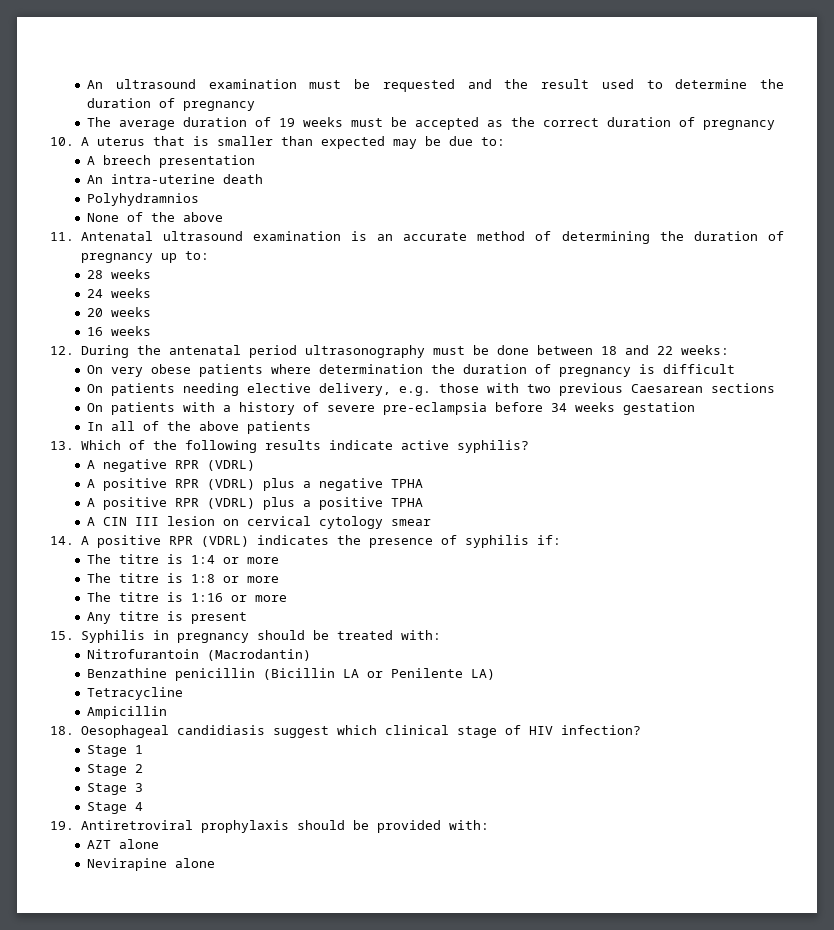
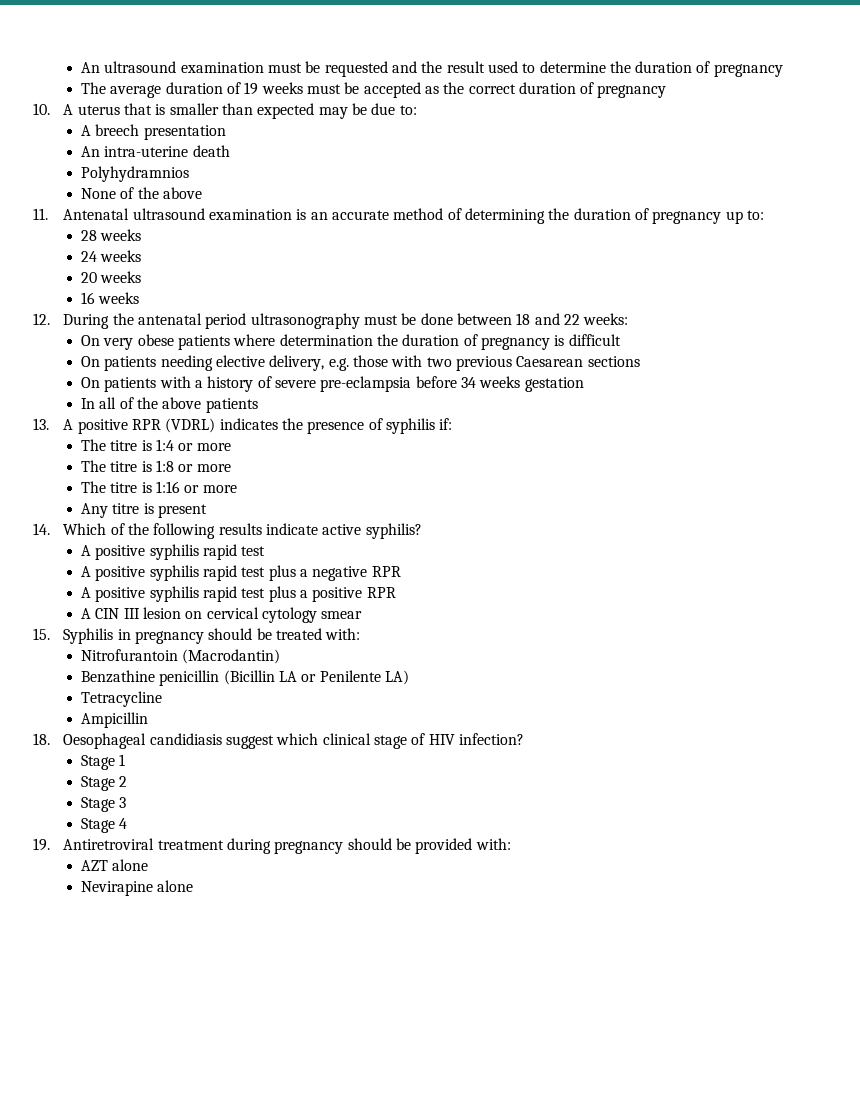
- 13. Which of the following results indicate active syphilis?
- A negative RPR (VDRL)
- A positive RPR (VDRL) plus a negative TPHA
- A positive RPR (VDRL) plus a positive TPHA
- A CIN III lesion on cervical cytology smear
- 14. A positive RPR (VDRL) indicates the presence of syphilis if:
+ 13. A positive RPR (VDRL) indicates the presence of syphilis if:
+ 14. Which of the following results indicate active syphilis?
+ A positive syphilis rapid test
+ A positive syphilis rapid test plus a negative RPR
+ A positive syphilis rapid test plus a positive RPR
+ A CIN III lesion on cervical cytology smear
- 19. Antiretroviral prophylaxis should be provided with:
+ 19. Antiretroviral treatment during pregnancy should be provided with:

